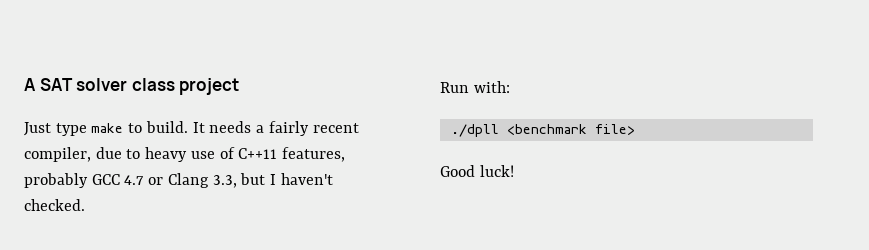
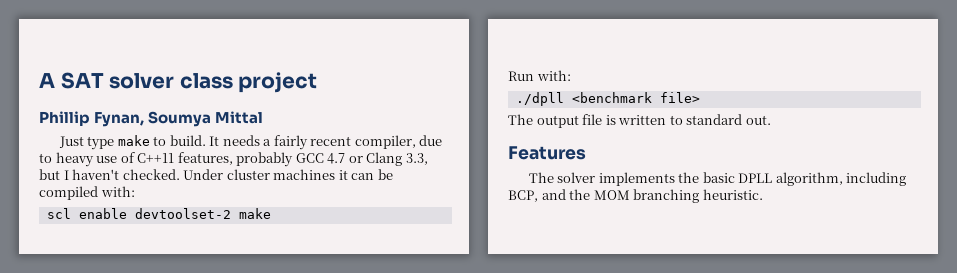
+ Phillip Fynan, Soumya Mittal
+ Under cluster machines it can be compiled with:
+ scl enable devtoolset-2 make
- Good luck!
+ The output file is written to standard out.
+ Features
+ The solver implements the basic DPLL algorithm, including BCP, and the MOM branching heuristic.

